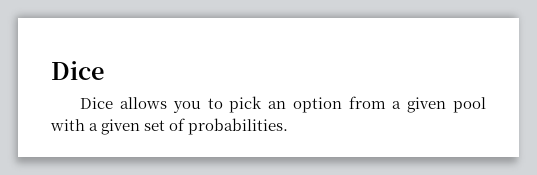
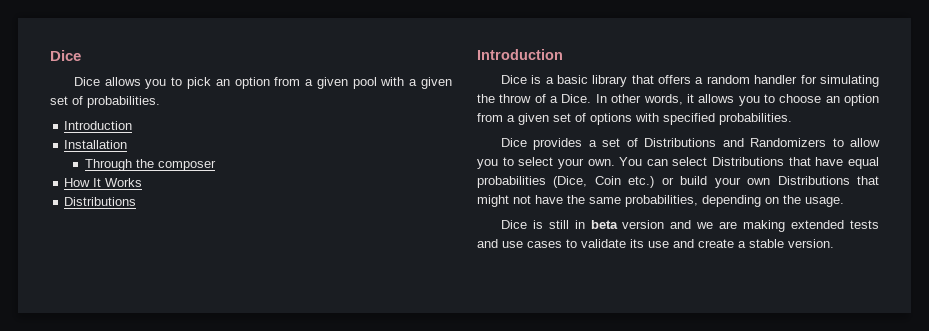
  Dice allows you to pick an option from a given pool with a given set of probabilities.
+ Introduction
+ Installation
+ Through the composer
+ How It Works
+ Distributions
+ Introduction
+ Dice is a basic library that offers a random handler for simulating the throw of a Dice. In other words, it allows you to choose an option from a given set of options with specified probabilities.
+ Dice provides a set of Distributions and Randomizers to allow you to select your own. You can select Distributions that have equal probabilities (Dice, Coin etc.) or build your own Distributions that might not have the same probabilities, depending on the usage.
+ Dice is still in beta version and we are making extended tests and use cases to validate its use and create a stable version.

